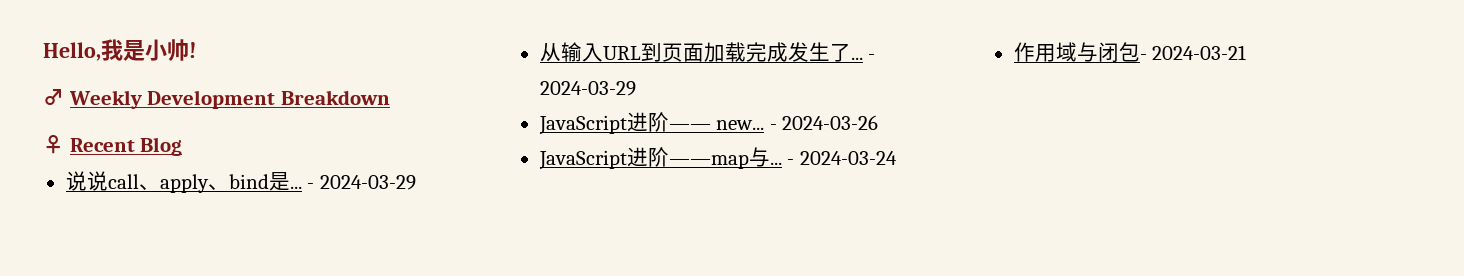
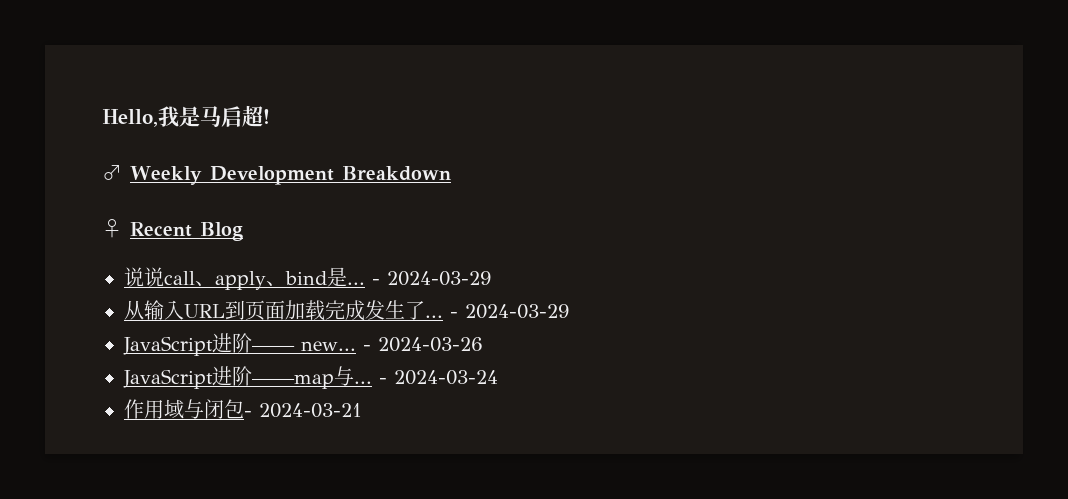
- Hello,我是小帅!
+ Hello,我是马启超!

